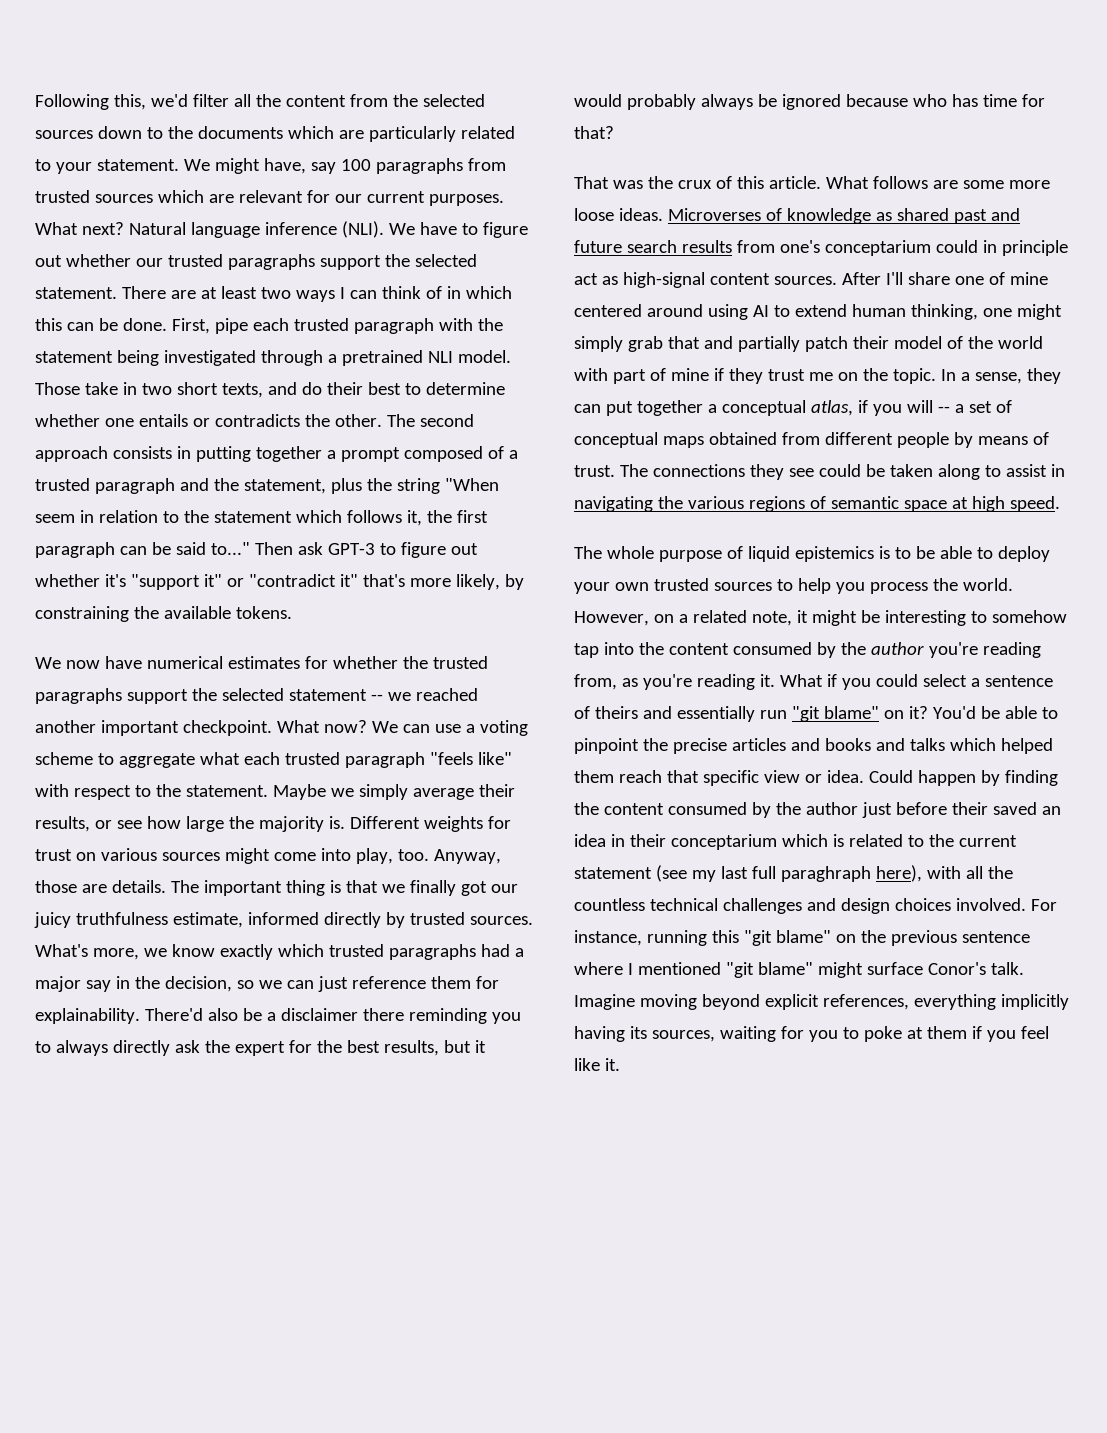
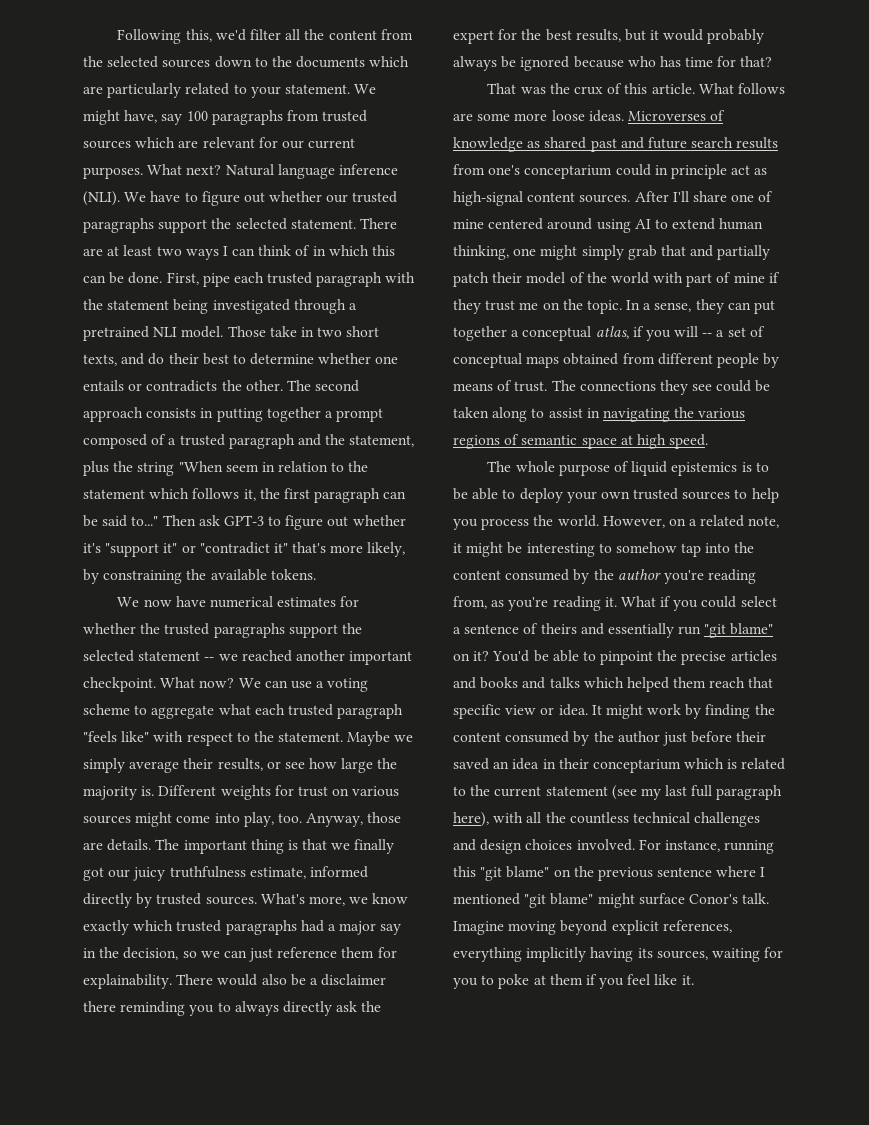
- There'd also be a disclaimer there reminding you to always directly ask the expert for the best results, but it would probably always be ignored because who has time for that?
+ There would also be a disclaimer there reminding you to always directly ask the expert for the best results, but it would probably always be ignored because who has time for that?
- Could happen by finding the content consumed by the author just before their saved an idea in their conceptarium which is related to the current statement (see my last full paraghraph here), with all the countless technical challenges and design choices involved.
+ It might work by finding the content consumed by the author just before their saved an idea in their conceptarium which is related to the current statement (see my last full paragraph here), with all the countless technical challenges and design choices involved.

